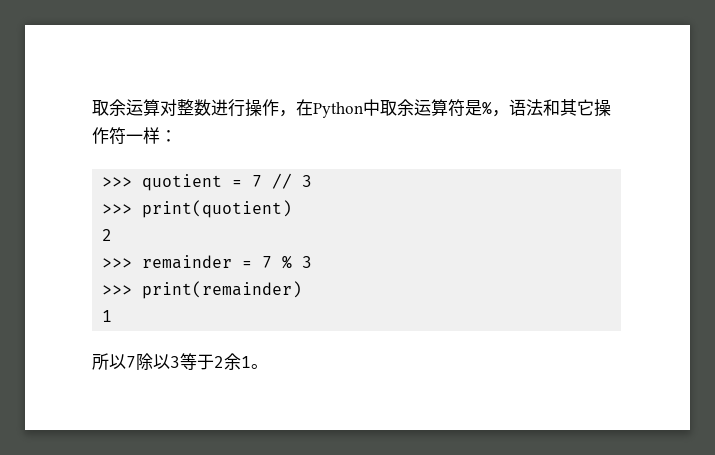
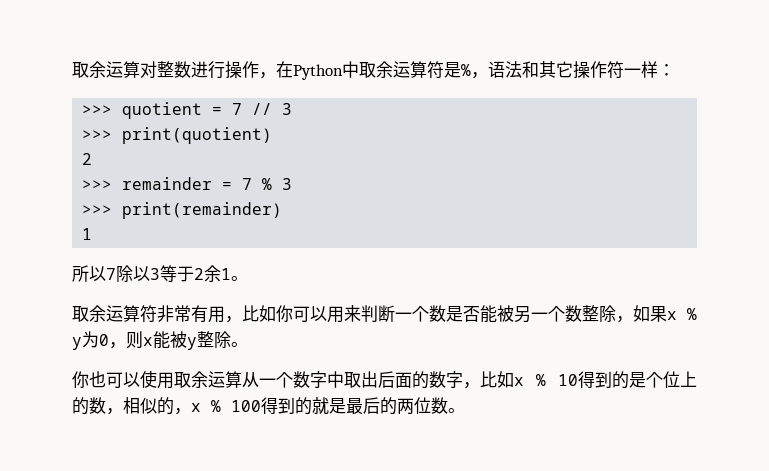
+ 取余运算符非常有用，比如你可以用来判断一个数是否能被另一个数整除，如果x % y为0，则x能被y整除。
+ 你也可以使用取余运算从一个数字中取出后面的数字，比如x % 10得到的是个位上的数，相似的，x % 100得到的就是最后的两位数。

